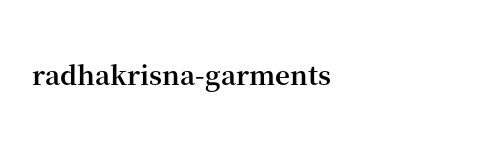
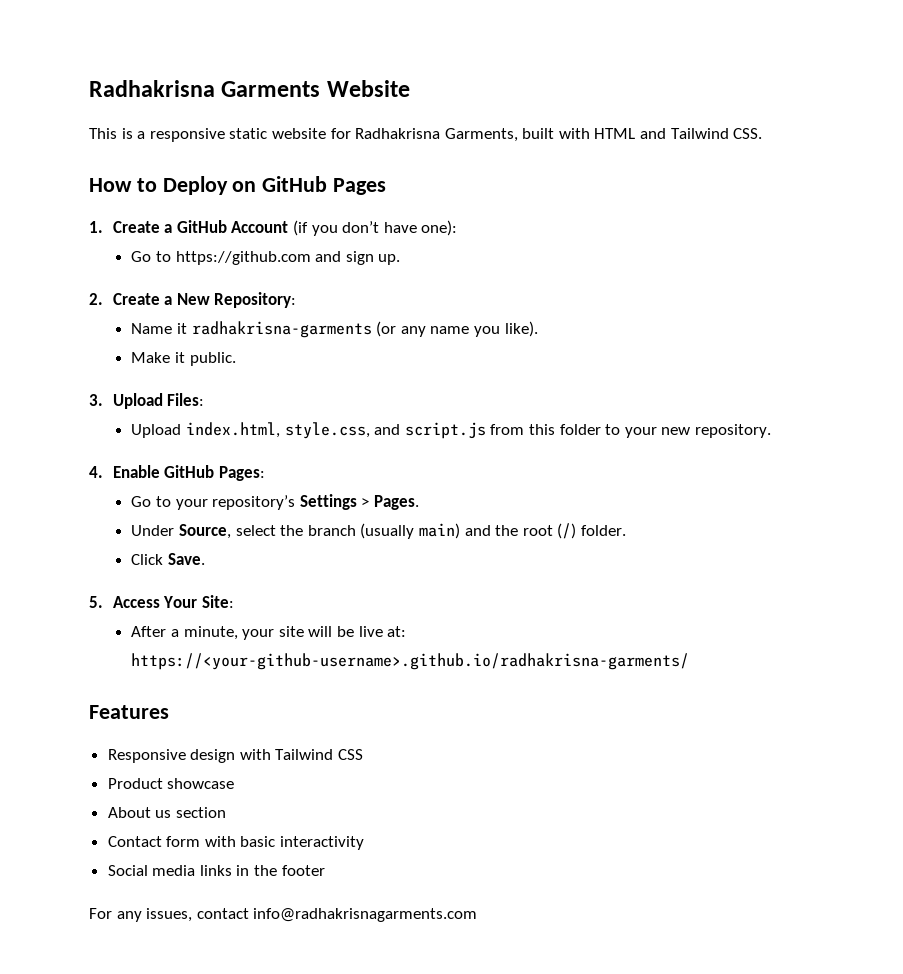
- radhakrisna-garments
+ Radhakrisna Garments Website
+ This is a responsive static website for Radhakrisna Garments, built with HTML and Tailwind CSS.
+ How to Deploy on GitHub Pages
+ 1. Create a GitHub Account (if you don’t have one):
+ Go to https://github.com and sign up.
+ 2. Create a New Repository:
+ Name it radhakrisna-garments (or any name you like).
+ Make it public.
+ 3. Upload Files:
+ Upload index.html, style.css, and script.js from this folder to your new repository.
+ 4. Enable GitHub Pages:
+ Go to your repository’s Settings > Pages.
+ Under Source, select the branch (usually main) and the root (/) folder.
+ Click Save.
+ 5. Access Your Site:
+ After a minute, your site will be live at: https://<your-github-username>.github.io/radhakrisna-garments/
+ Features
+ Responsive design with Tailwind CSS
+ Product showcase
+ About us section
+ Contact form with basic interactivity
+ Social media links in the footer
+ For any issues, contact info@radhakrisnagarments.com

